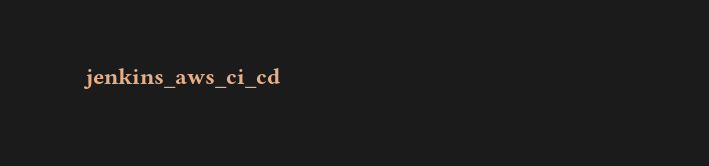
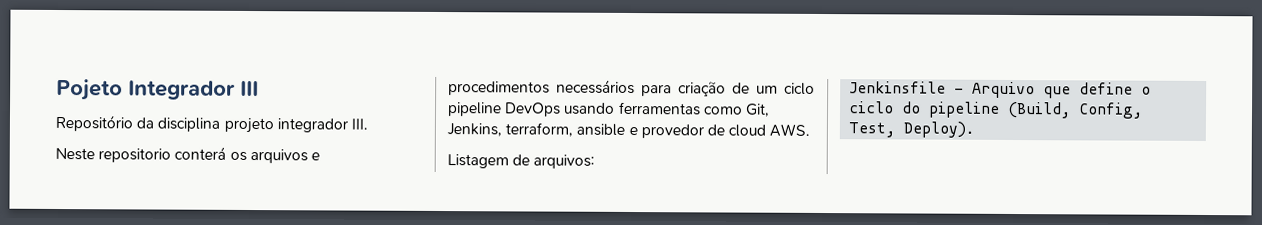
- jenkins_aws_ci_cd
+ Pojeto Integrador III
+ Repositório da disciplina projeto integrador III.
+ Neste repositorio conterá os arquivos e procedimentos necessários para criação de um ciclo pipeline DevOps usando ferramentas como Git, Jenkins, terraform, ansible e provedor de cloud AWS.
+ Listagem de arquivos:
+ Jenkinsfile - Arquivo que define o ciclo do pipeline (Build, Config, Test, Deploy).

